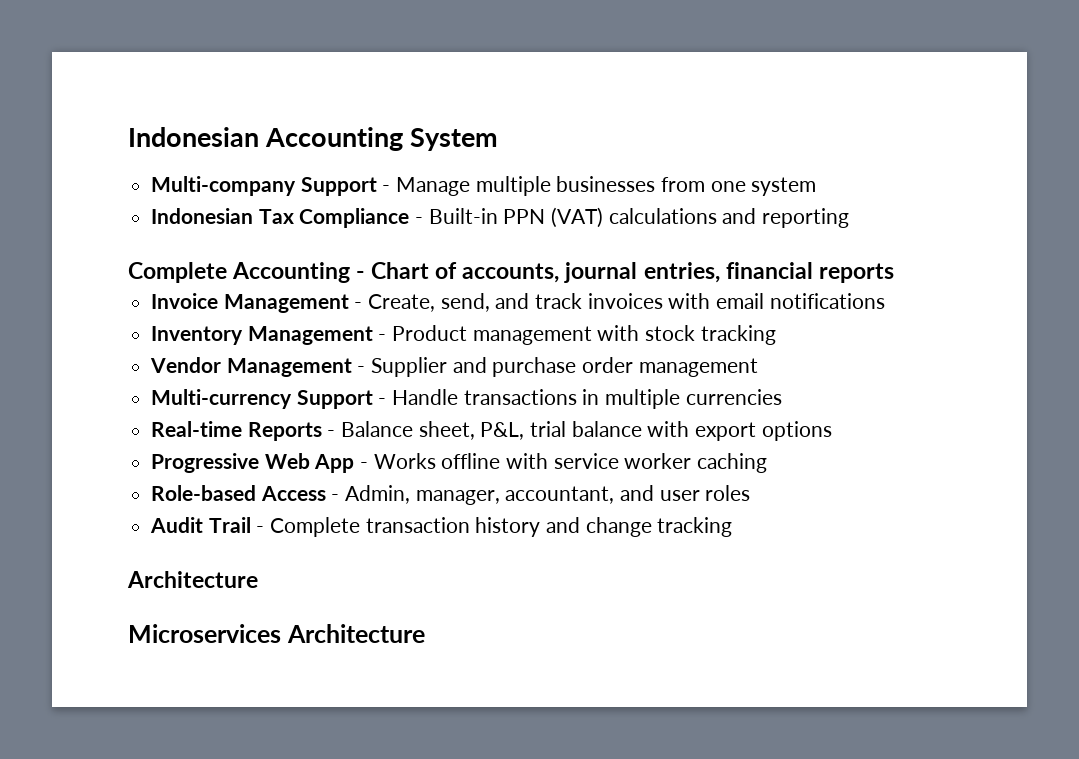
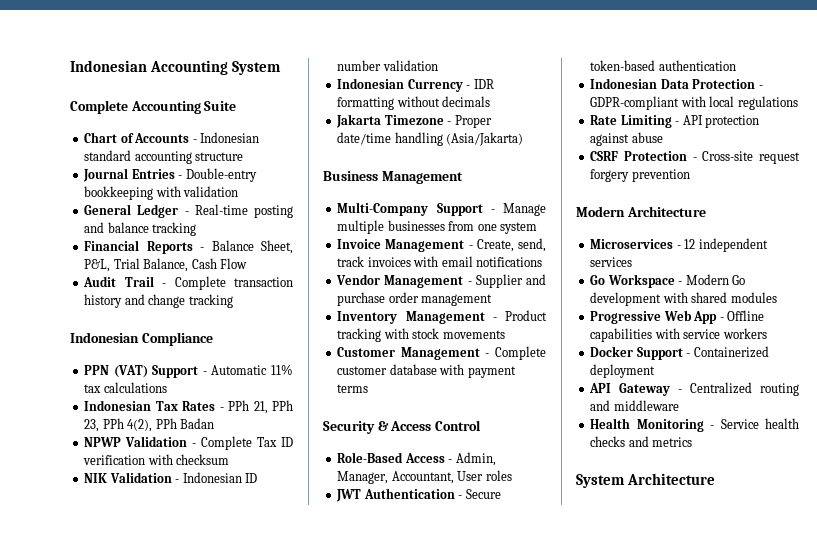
- Multi-company Support - Manage multiple businesses from one system
- Indonesian Tax Compliance - Built-in PPN (VAT) calculations and reporting
- Complete Accounting - Chart of accounts, journal entries, financial reports
- Invoice Management - Create, send, and track invoices with email notifications
- Inventory Management - Product management with stock tracking
- Vendor Management - Supplier and purchase order management
- Multi-currency Support - Handle transactions in multiple currencies
- Real-time Reports - Balance sheet, P&L, trial balance with export options
- Progressive Web App - Works offline with service worker caching
- Role-based Access - Admin, manager, accountant, and user roles
+ Complete Accounting Suite
+ Chart of Accounts - Indonesian standard accounting structure
+ Journal Entries - Double-entry bookkeeping with validation
+ General Ledger - Real-time posting and balance tracking
+ Financial Reports - Balance Sheet, P&L, Trial Balance, Cash Flow
  Audit Trail - Complete transaction history and change tracking
- Architecture
- Microservices Architecture
+ Indonesian Compliance
+ PPN (VAT) Support - Automatic 11% tax calculations
+ Indonesian Tax Rates - PPh 21, PPh 23, PPh 4(2), PPh Badan
+ NPWP Validation - Complete Tax ID verification with checksum
+ NIK Validation - Indonesian ID number validation
+ Indonesian Currency - IDR formatting without decimals
+ Jakarta Timezone - Proper date/time handling (Asia/Jakarta)
+ Business Management
+ Multi-Company Support - Manage multiple businesses from one system
+ Invoice Management - Create, send, track invoices with email notifications
+ Vendor Management - Supplier and purchase order management
+ Inventory Management - Product tracking with stock movements
+ Customer Management - Complete customer database with payment terms
+ Security & Access Control
+ Role-Based Access - Admin, Manager, Accountant, User roles
+ JWT Authentication - Secure token-based authentication
+ Indonesian Data Protection - GDPR-compliant with local regulations
+ Rate Limiting - API protection against abuse
+ CSRF Protection - Cross-site request forgery prevention
+ Modern Architecture
+ Microservices - 12 independent services
+ Go Workspace - Modern Go development with shared modules
+ Progressive Web App - Offline capabilities with service workers
+ Docker Support - Containerized deployment
+ API Gateway - Centralized routing and middleware
+ Health Monitoring - Service health checks and metrics
+ System Architecture

